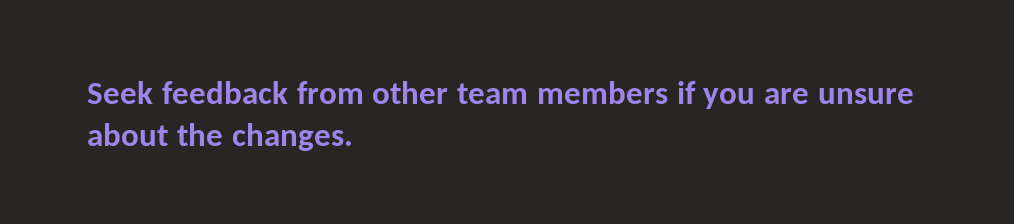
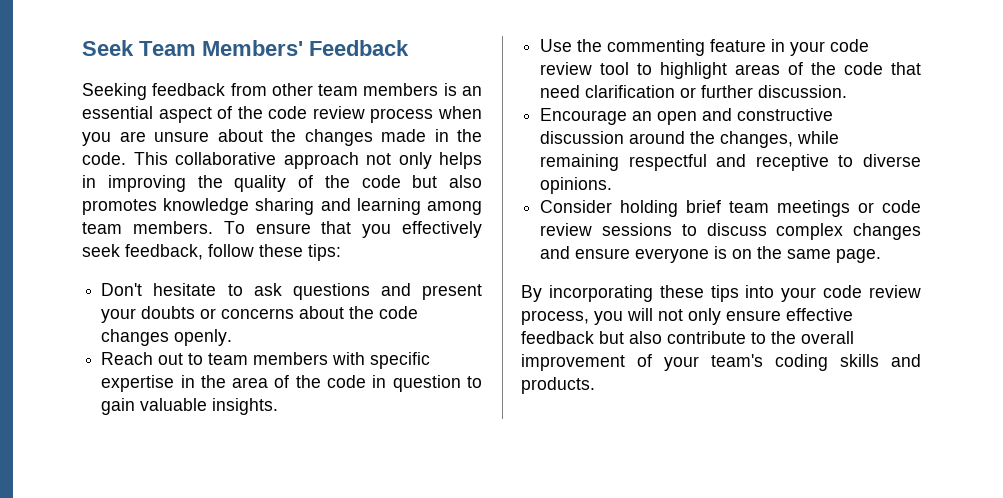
- Seek feedback from other team members if you are unsure about the changes.
+ Seek Team Members' Feedback
+ Seeking feedback from other team members is an essential aspect of the code review process when you are unsure about the changes made in the code. This collaborative approach not only helps in improving the quality of the code but also promotes knowledge sharing and learning among team members. To ensure that you effectively seek feedback, follow these tips:
+ Don't hesitate to ask questions and present your doubts or concerns about the code changes openly.
+ Reach out to team members with specific expertise in the area of the code in question to gain valuable insights.
+ Use the commenting feature in your code review tool to highlight areas of the code that need clarification or further discussion.
+ Encourage an open and constructive discussion around the changes, while remaining respectful and receptive to diverse opinions.
+ Consider holding brief team meetings or code review sessions to discuss complex changes and ensure everyone is on the same page.
+ By incorporating these tips into your code review process, you will not only ensure effective feedback but also contribute to the overall improvement of your team's coding skills and products.

